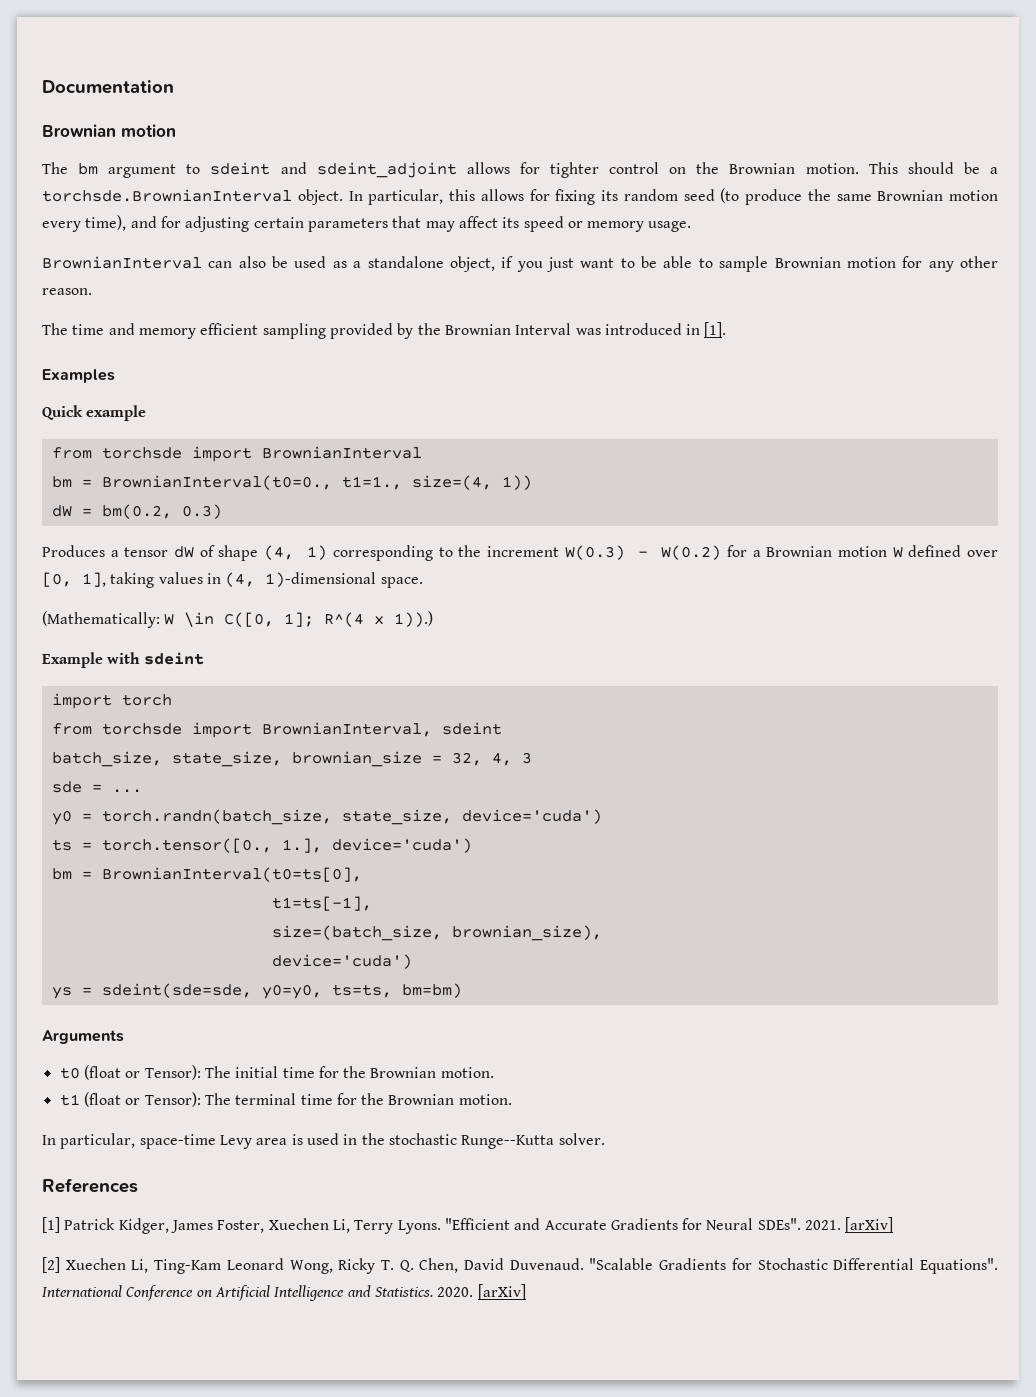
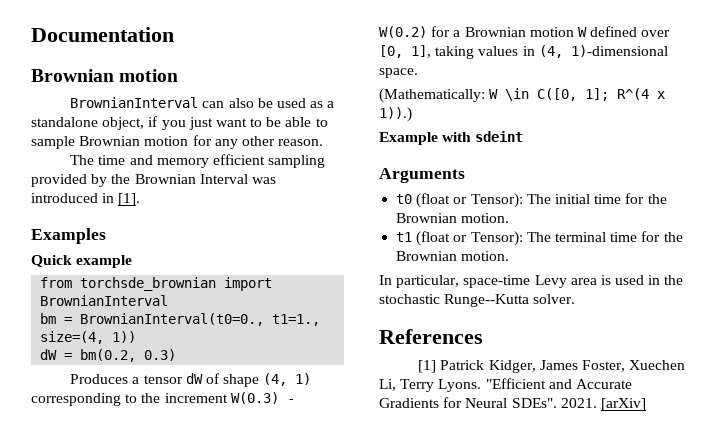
- The bm argument to sdeint and sdeint_adjoint allows for tighter control on the Brownian motion. This should be a torchsde.BrownianInterval object. In particular, this allows for fixing its random seed (to produce the same Brownian motion every time), and for adjusting certain parameters that may affect its speed or memory usage.
- from torchsde import BrownianInterval
+ from torchsde_brownian import BrownianInterval
- import torch
- from torchsde import BrownianInterval, sdeint
- batch_size, state_size, brownian_size = 32, 4, 3
- sde = ...
- y0 = torch.randn(batch_size, state_size, device='cuda')
- ts = torch.tensor([0., 1.], device='cuda')
- bm = BrownianInterval(t0=ts[0],
- t1=ts[-1],
- size=(batch_size, brownian_size),
- device='cuda')
- ys = sdeint(sde=sde, y0=y0, ts=ts, bm=bm)
- [2] Xuechen Li, Ting-Kam Leonard Wong, Ricky T. Q. Chen, David Duvenaud. "Scalable Gradients for Stochastic Differential Equations". International Conference on Artificial Intelligence and Statistics. 2020. [arXiv]

